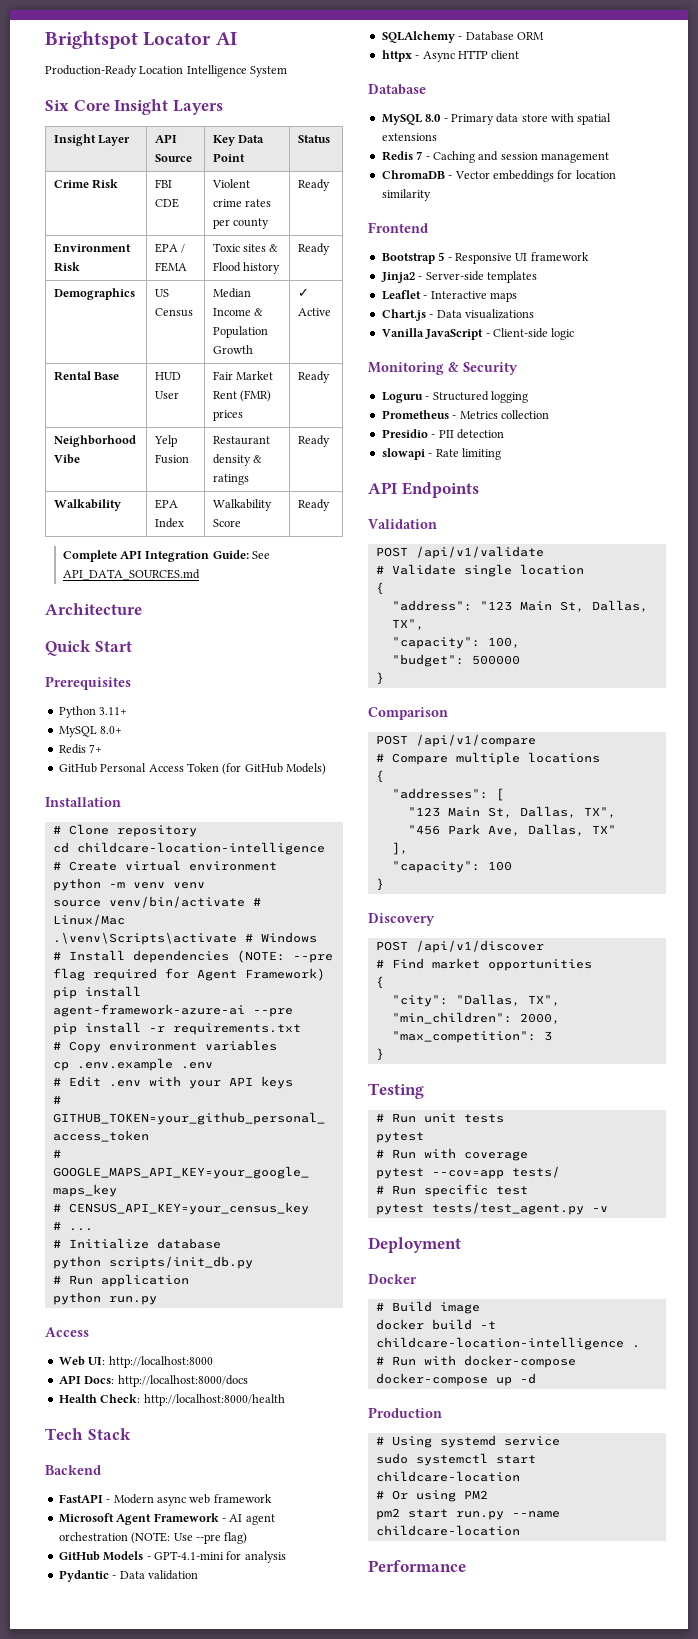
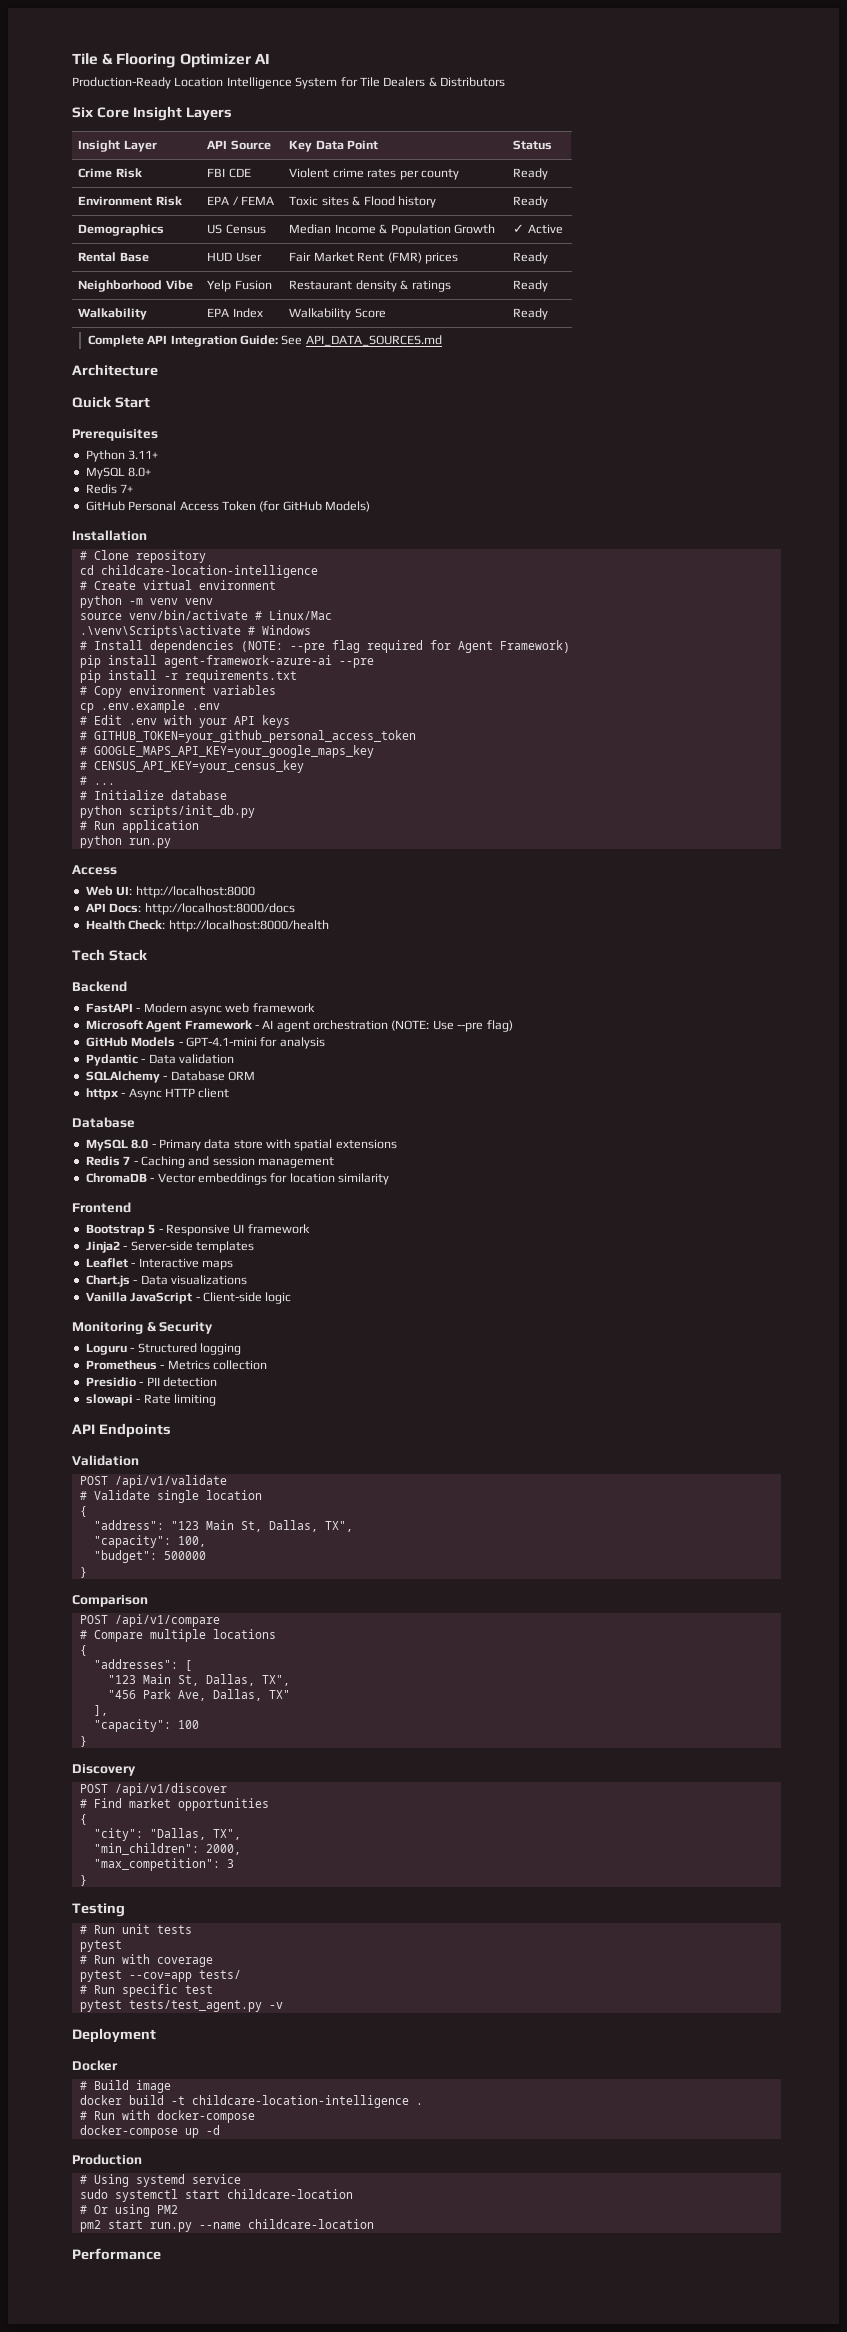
- Brightspot Locator AI
+ Tile & Flooring Optimizer AI
- Production-Ready Location Intelligence System
+ Production-Ready Location Intelligence System for Tile Dealers & Distributors

